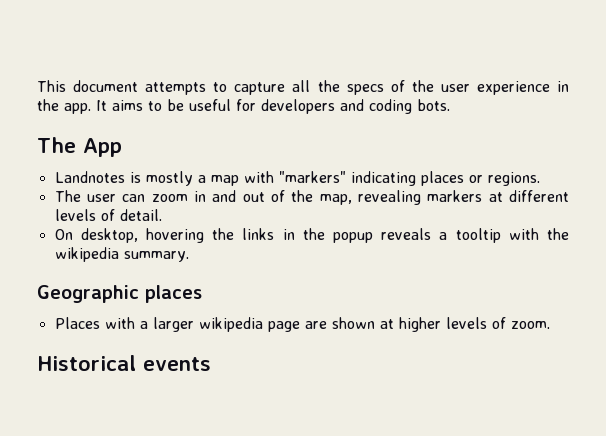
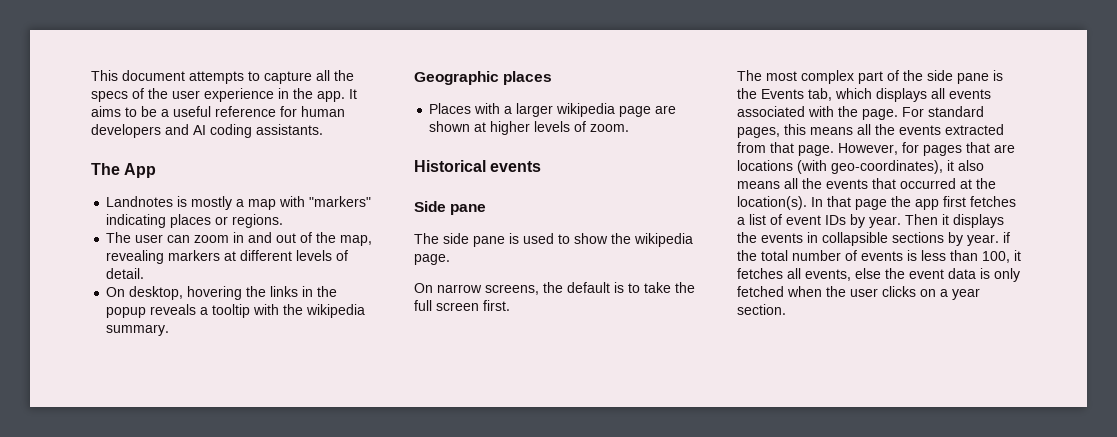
- It aims to be useful for developers and coding bots.
+ It aims to be a useful reference for human developers and AI coding assistants.
+ Side pane
+ The side pane is used to show the wikipedia page.
+ On narrow screens, the default is to take the full screen first.
+ The most complex part of the side pane is the Events tab, which displays all events associated with the page. For standard pages, this means all the events extracted from that page. However, for pages that are locations (with geo-coordinates), it also means all the events that occurred at the location(s). In that page the app first fetches a list of event IDs by year. Then it displays the events in collapsible sections by year. if the total number of events is less than 100, it fetches all events, else the event data is only fetched when the user clicks on a year section.

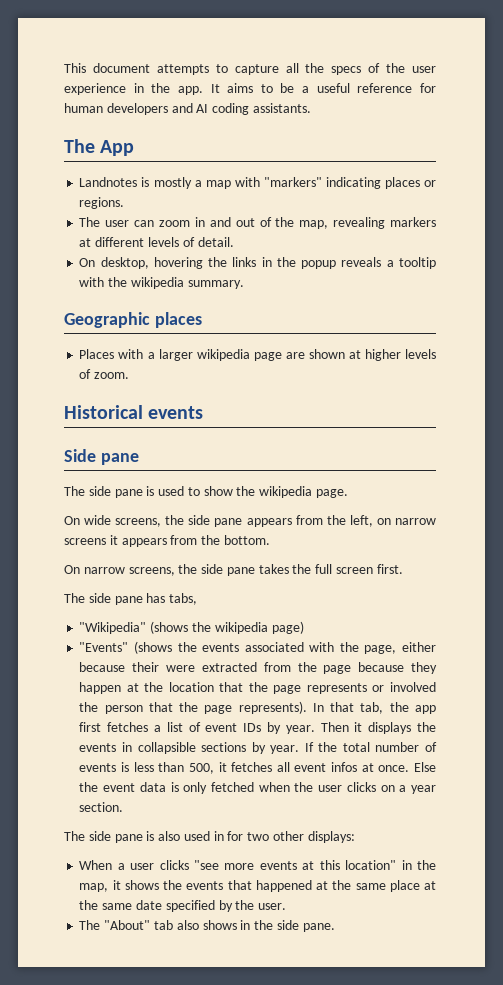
+ On wide screens, the side pane appears from the left, on narrow screens it appears from the bottom.
- On narrow screens, the default is to take the full screen first.
+ On narrow screens, the side pane takes the full screen first.
- The most complex part of the side pane is the Events tab, which displays all events associated with the page. For standard pages, this means all the events extracted from that page. However, for pages that are locations (with geo-coordinates), it also means all the events that occurred at the location(s).
+ The side pane has tabs,
+ "Wikipedia" (shows the wikipedia page)
+ "Events" (shows the events associated with the page, either because their were extracted from the page because they happen at the location that the page represents or involved the person that the page represents).
- In that page the app first fetches a list of event IDs by year.
+ In that tab, the app first fetches a list of event IDs by year.
- Then it displays the events in collapsible sections by year. if the total number of events is less than 100, it fetches all events, else the event data is only fetched when the user clicks on a year section.
+ Then it displays the events in collapsible sections by year. If the total number of events is less than 500, it fetches all event infos at once. Else the event data is only fetched when the user clicks on a year section.
+ The side pane is also used in for two other displays:
+ When a user clicks "see more events at this location" in the map, it shows the events that happened at the same place at the same date specified by the user.
+ The "About" tab also shows in the side pane.

